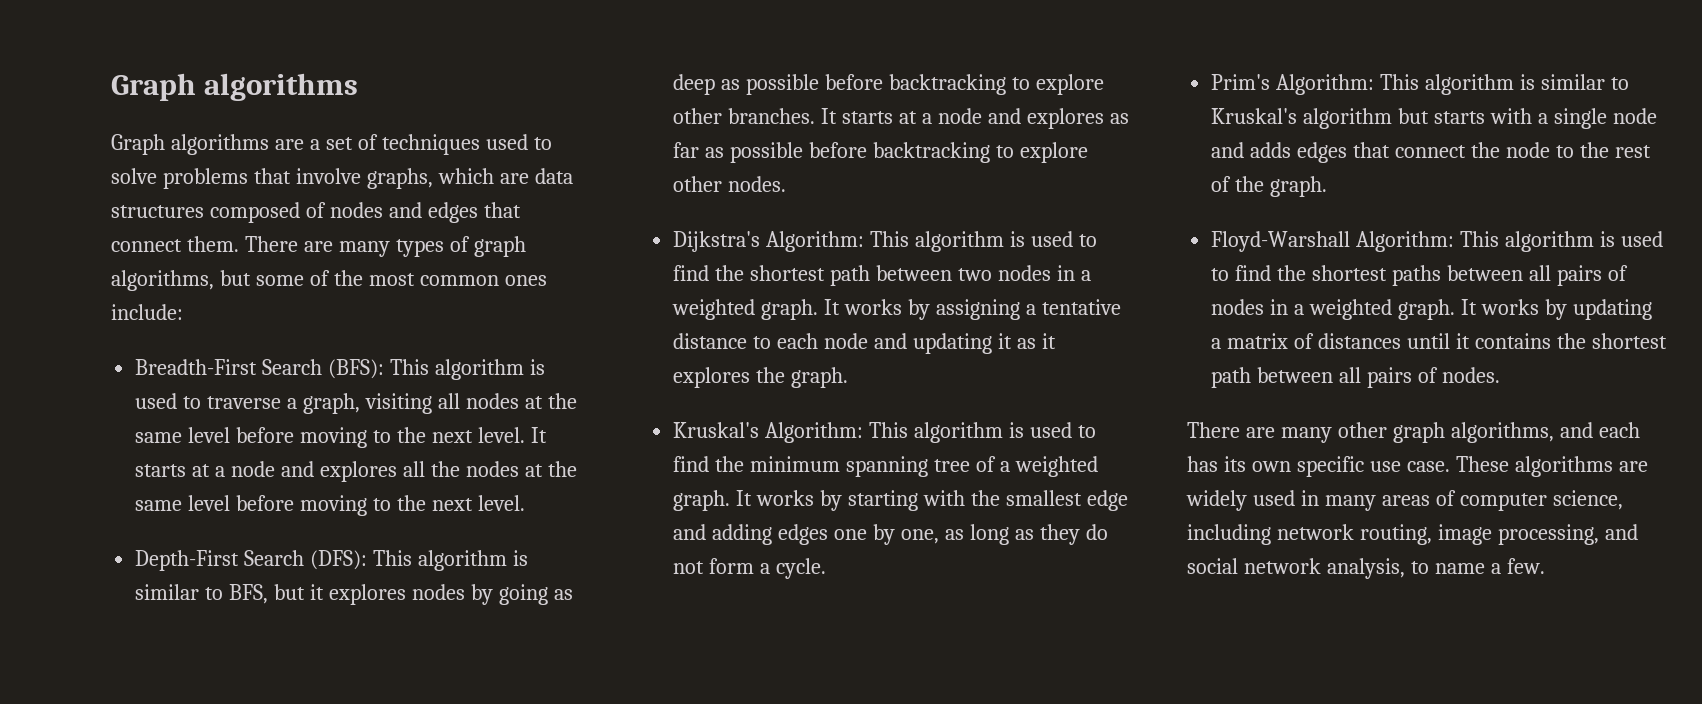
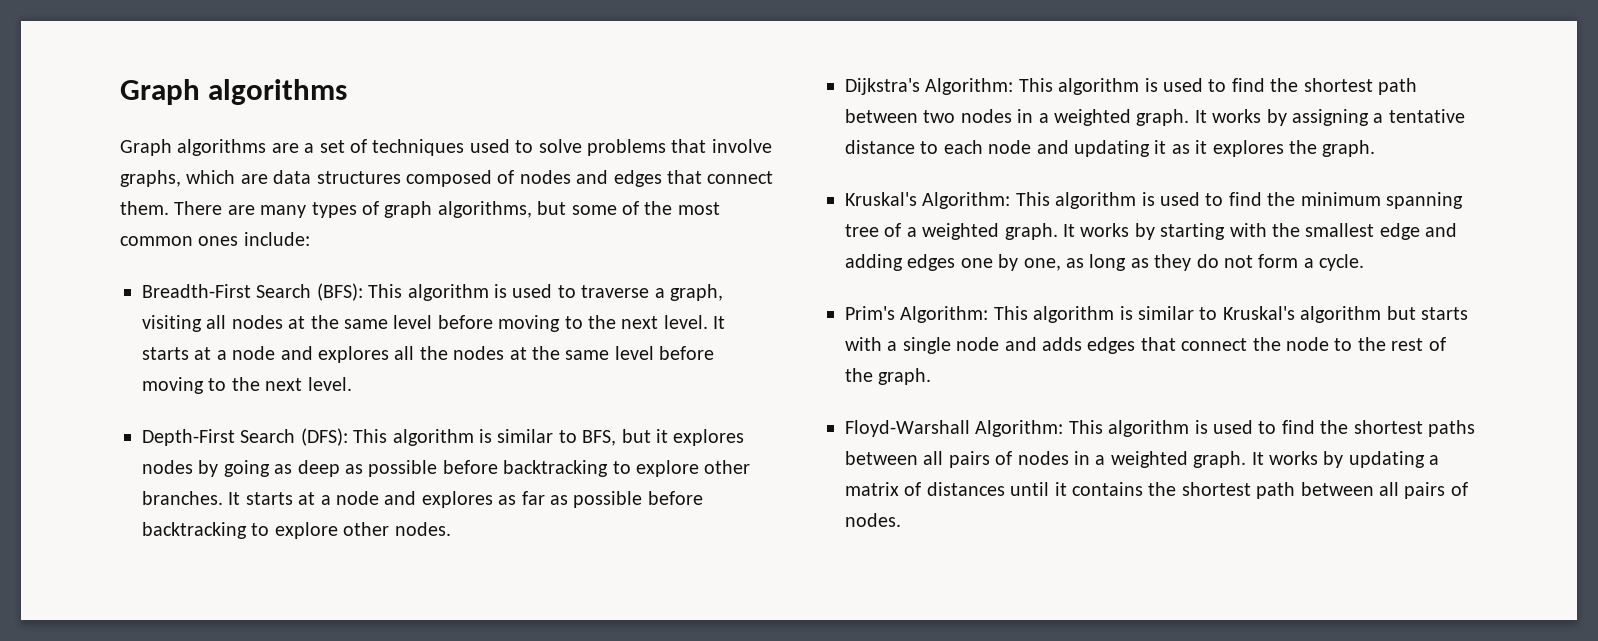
- There are many other graph algorithms, and each has its own specific use case. These algorithms are widely used in many areas of computer science, including network routing, image processing, and social network analysis, to name a few.

